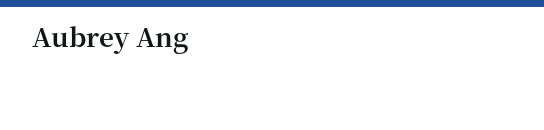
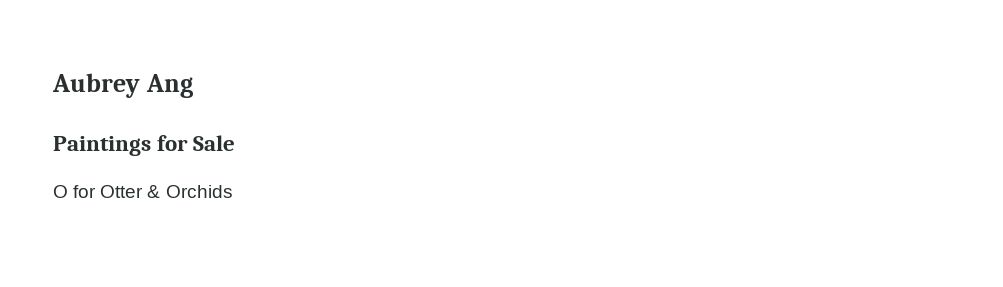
+ Paintings for Sale
+ O for Otter & Orchids

